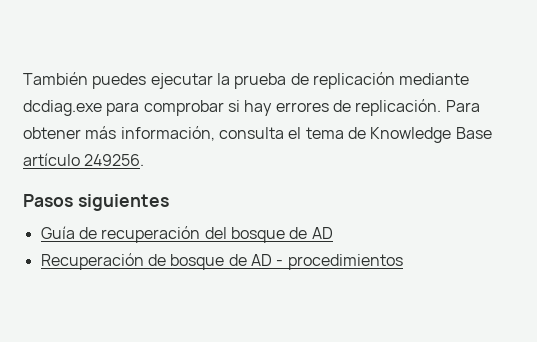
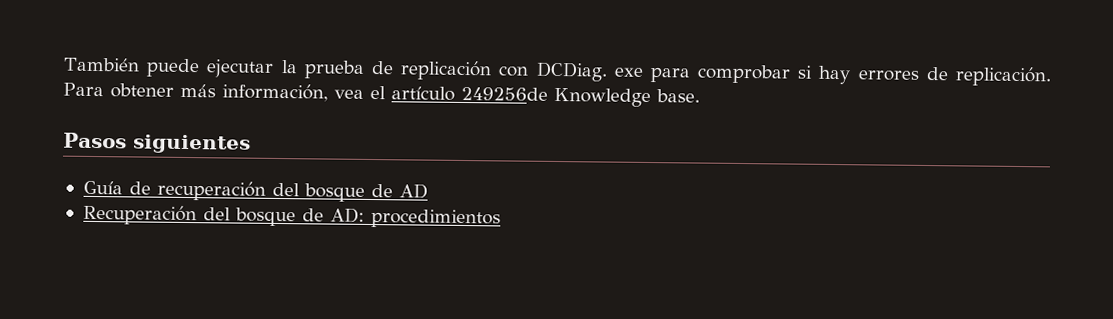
- También puedes ejecutar la prueba de replicación mediante dcdiag.exe para comprobar si hay errores de replicación.
+ También puede ejecutar la prueba de replicación con DCDiag. exe para comprobar si hay errores de replicación.
- Para obtener más información, consulta el tema de Knowledge Base artículo 249256.
+ Para obtener más información, vea el artículo 249256de Knowledge base.
- Recuperación de bosque de AD - procedimientos
+ Recuperación del bosque de AD: procedimientos

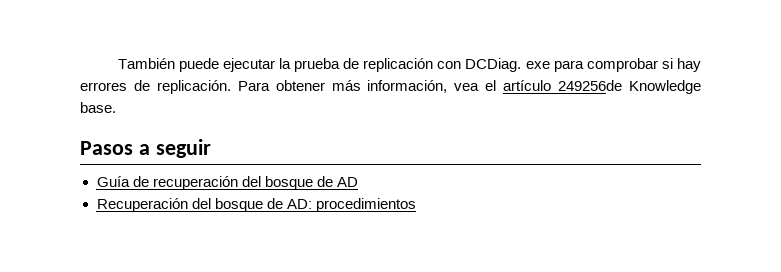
- Pasos siguientes
+ Pasos a seguir

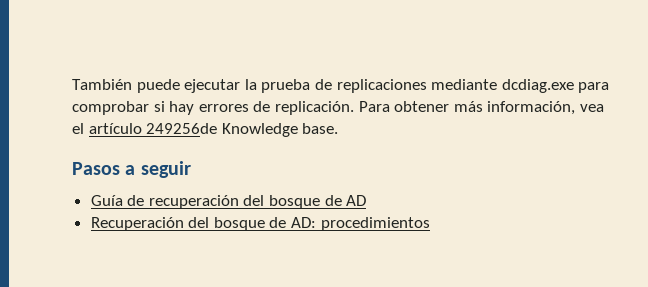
- También puede ejecutar la prueba de replicación con DCDiag. exe para comprobar si hay errores de replicación.
+ También puede ejecutar la prueba de replicaciones mediante dcdiag.exe para comprobar si hay errores de replicación.

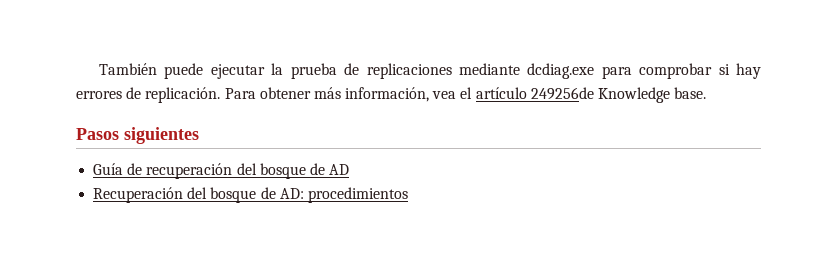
- Pasos a seguir
+ Pasos siguientes

